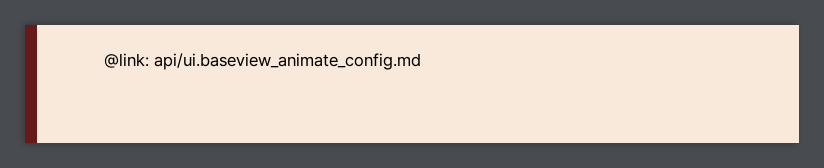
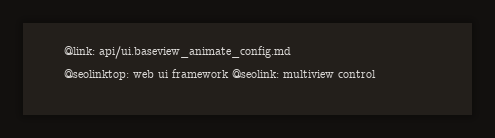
+ @seolinktop: web ui framework @seolink: multiview control

